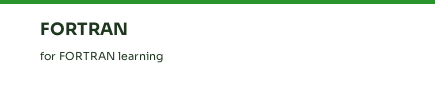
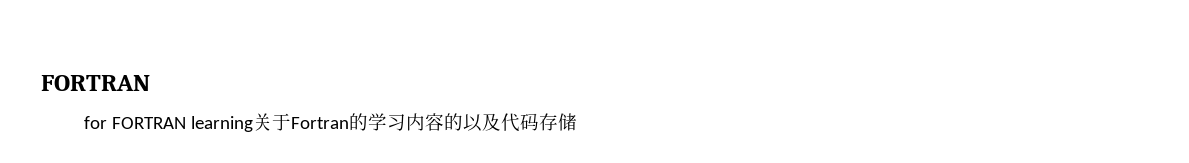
- for FORTRAN learning
+ for FORTRAN learning关于Fortran的学习内容的以及代码存储

